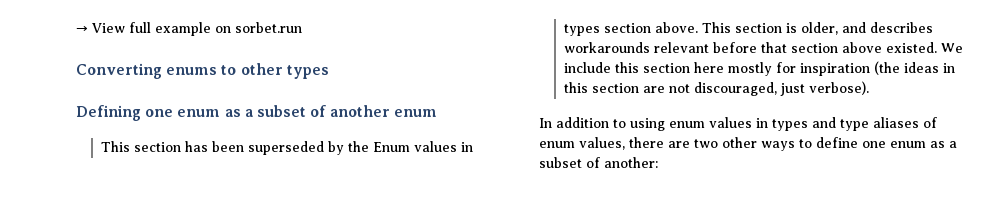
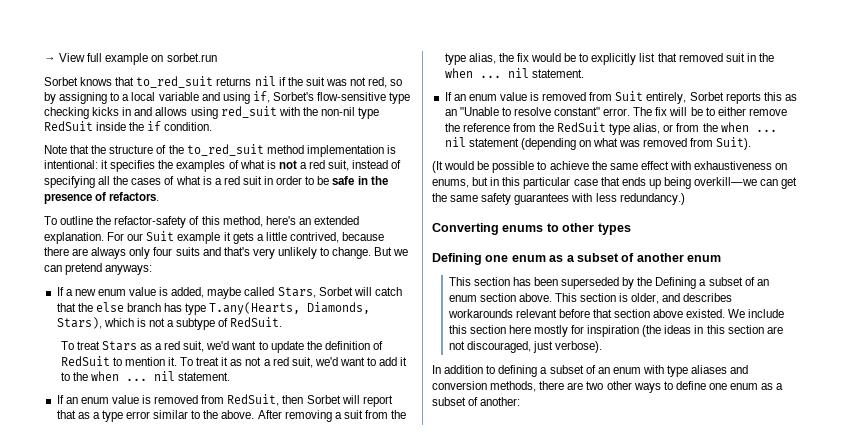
+ Sorbet knows that to_red_suit returns nil if the suit was not red, so by assigning to a local variable and using if, Sorbet's flow-sensitive type checking kicks in and allows using red_suit with the non-nil type RedSuit inside the if condition.
+ Note that the structure of the to_red_suit method implementation is intentional: it specifies the examples of what is not a red suit, instead of specifying all the cases of what is a red suit in order to be safe in the presence of refactors.
+ To outline the refactor-safety of this method, here's an extended explanation. For our Suit example it gets a little contrived, because there are always only four suits and that's very unlikely to change. But we can pretend anyways:
+ If a new enum value is added, maybe called Stars, Sorbet will catch that the else branch has type T.any(Hearts, Diamonds, Stars), which is not a subtype of RedSuit.
+ To treat Stars as a red suit, we'd want to update the definition of RedSuit to mention it. To treat it as not a red suit, we'd want to add it to the when ... nil statement.
+ If an enum value is removed from RedSuit, then Sorbet will report that as a type error similar to the above. After removing a suit from the type alias, the fix would be to explicitly list that removed suit in the when ... nil statement.
+ If an enum value is removed from Suit entirely, Sorbet reports this as an "Unable to resolve constant" error. The fix will be to either remove the reference from the RedSuit type alias, or from the when ... nil statement (depending on what was removed from Suit).
+ (It would be possible to achieve the same effect with exhaustiveness on enums, but in this particular case that ends up being overkill—we can get the same safety guarantees with less redundancy.)
- This section has been superseded by the Enum values in types section above.
+ This section has been superseded by the Defining a subset of an enum section above.
- In addition to using enum values in types and type aliases of enum values, there are two other ways to define one enum as a subset of another:
+ In addition to defining a subset of an enum with type aliases and conversion methods, there are two other ways to define one enum as a subset of another:

